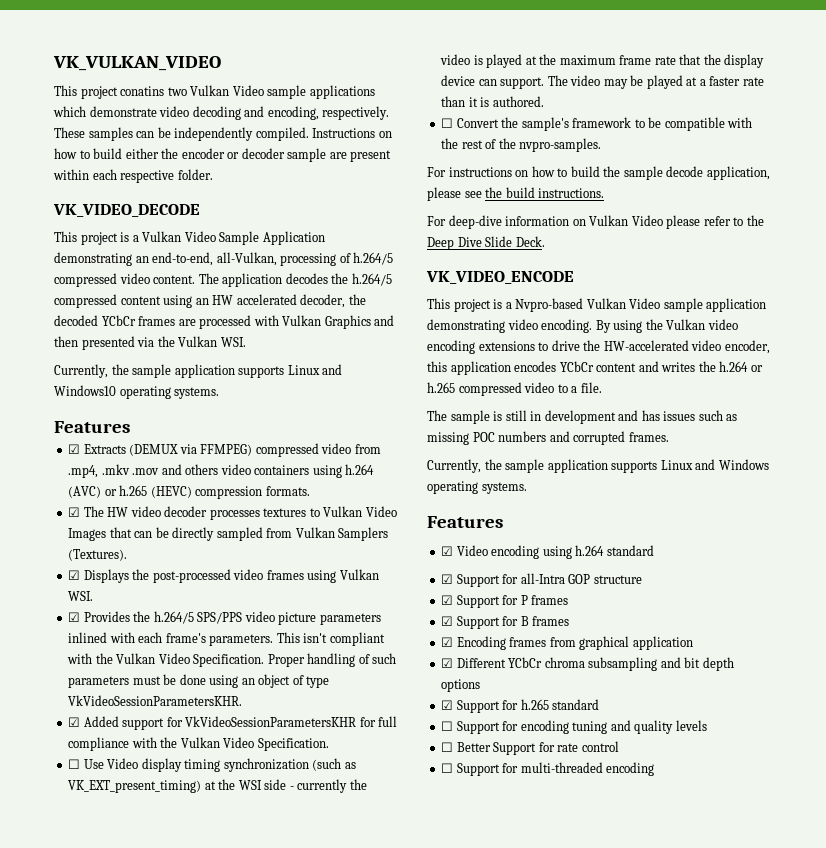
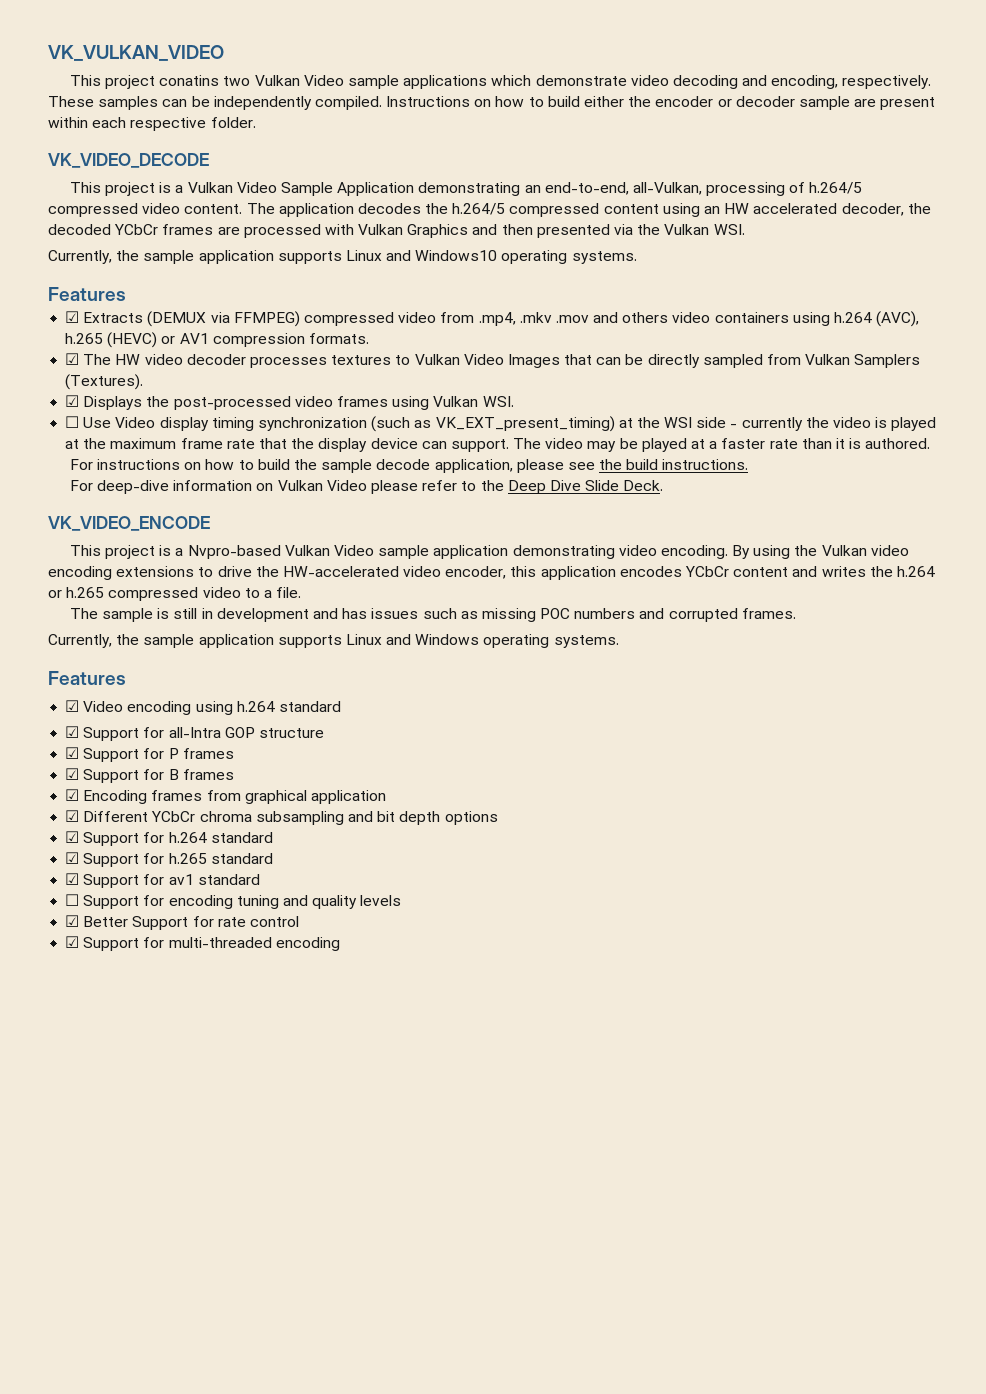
- ☑ Extracts (DEMUX via FFMPEG) compressed video from .mp4, .mkv .mov and others video containers using h.264 (AVC) or h.265 (HEVC) compression formats.
+ ☑ Extracts (DEMUX via FFMPEG) compressed video from .mp4, .mkv .mov and others video containers using h.264 (AVC), h.265 (HEVC) or AV1 compression formats.
- ☑ Provides the h.264/5 SPS/PPS video picture parameters inlined with each frame's parameters. This isn't compliant with the Vulkan Video Specification. Proper handling of such parameters must be done using an object of type VkVideoSessionParametersKHR.
- ☑ Added support for VkVideoSessionParametersKHR for full compliance with the Vulkan Video Specification.
- ☐ Convert the sample's framework to be compatible with the rest of the nvpro-samples.
+ ☑ Support for h.264 standard
+ ☑ Support for av1 standard
- ☐ Better Support for rate control
+ ☑ Better Support for rate control
- ☐ Support for multi-threaded encoding
+ ☑ Support for multi-threaded encoding

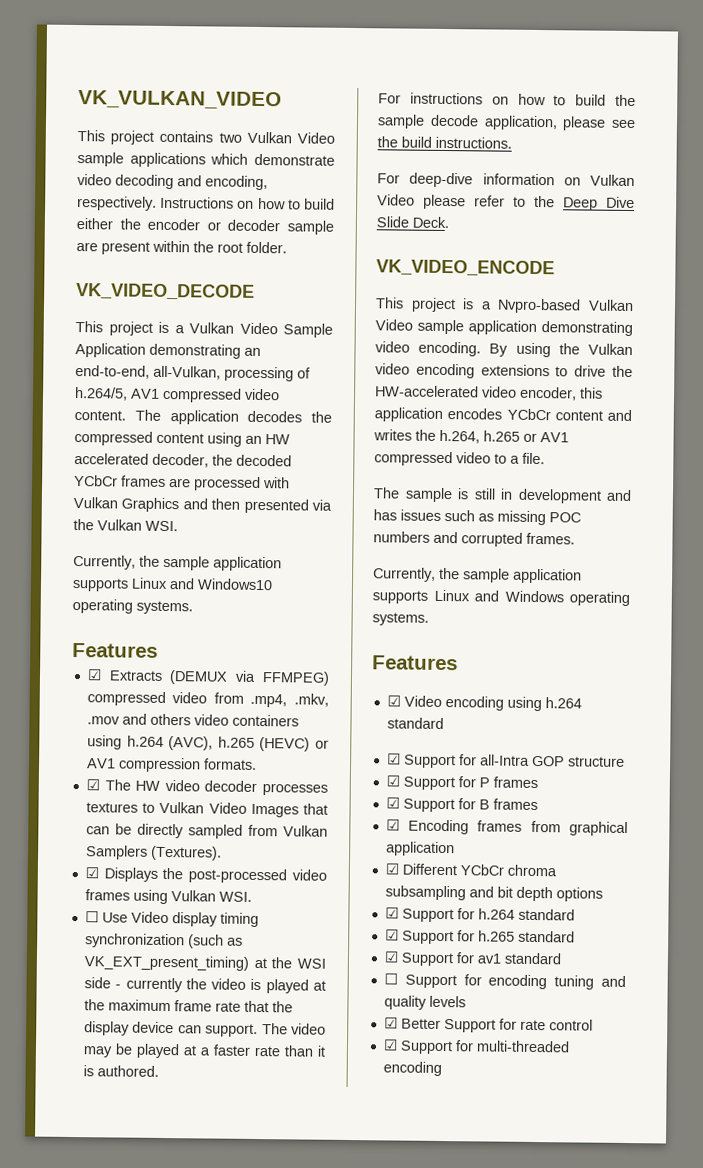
- This project conatins two Vulkan Video sample applications which demonstrate video decoding and encoding, respectively.
+ This project contains two Vulkan Video sample applications which demonstrate video decoding and encoding, respectively.
- These samples can be independently compiled.
- Instructions on how to build either the encoder or decoder sample are present within each respective folder.
+ Instructions on how to build either the encoder or decoder sample are present within the root folder.
- This project is a Vulkan Video Sample Application demonstrating an end-to-end, all-Vulkan, processing of h.264/5 compressed video content.
+ This project is a Vulkan Video Sample Application demonstrating an end-to-end, all-Vulkan, processing of h.264/5, AV1 compressed video content.
- The application decodes the h.264/5 compressed content using an HW accelerated decoder, the decoded YCbCr frames are processed with Vulkan Graphics and then presented via the Vulkan WSI.
+ The application decodes the compressed content using an HW accelerated decoder, the decoded YCbCr frames are processed with Vulkan Graphics and then presented via the Vulkan WSI.
- ☑ Extracts (DEMUX via FFMPEG) compressed video from .mp4, .mkv .mov and others video containers using h.264 (AVC), h.265 (HEVC) or AV1 compression formats.
+ ☑ Extracts (DEMUX via FFMPEG) compressed video from .mp4, .mkv, .mov and others video containers using h.264 (AVC), h.265 (HEVC) or AV1 compression formats.
- By using the Vulkan video encoding extensions to drive the HW-accelerated video encoder, this application encodes YCbCr content and writes the h.264 or h.265 compressed video to a file.
+ By using the Vulkan video encoding extensions to drive the HW-accelerated video encoder, this application encodes YCbCr content and writes the h.264, h.265 or AV1 compressed video to a file.

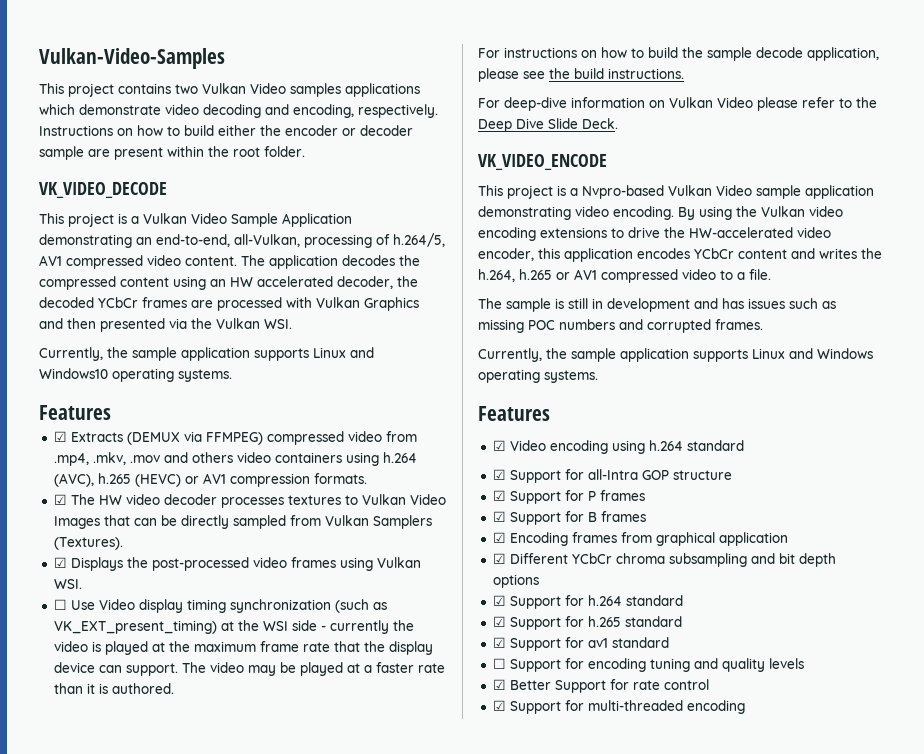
- VK_VULKAN_VIDEO
+ Vulkan-Video-Samples
- This project contains two Vulkan Video sample applications which demonstrate video decoding and encoding, respectively.
+ This project contains two Vulkan Video samples applications which demonstrate video decoding and encoding, respectively.

